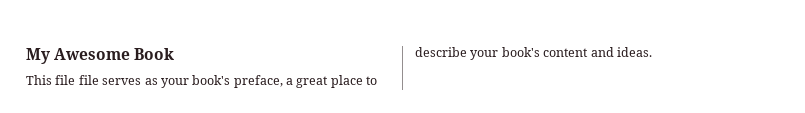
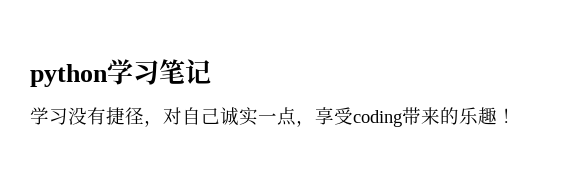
- My Awesome Book
- This file file serves as your book's preface, a great place to describe your book's content and ideas.
+ python学习笔记
+ 学习没有捷径，对自己诚实一点，享受coding带来的乐趣！

